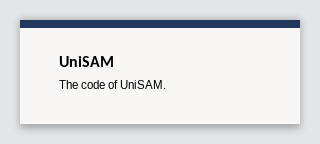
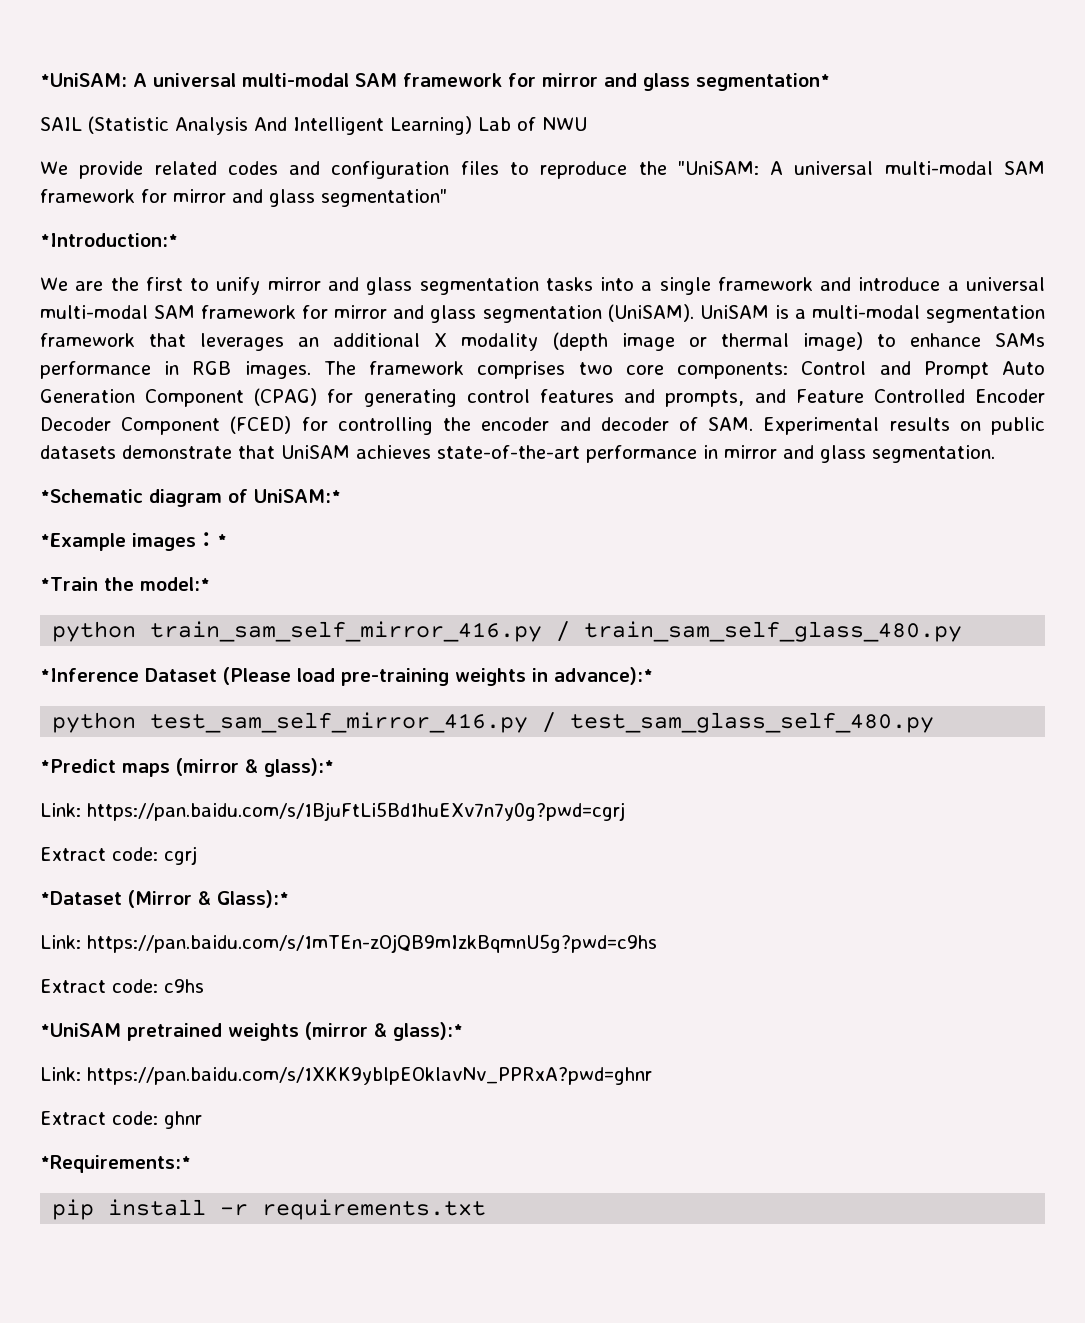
- UniSAM
- The code of UniSAM.
+ *UniSAM: A universal multi-modal SAM framework for mirror and glass segmentation*
+ SAIL (Statistic Analysis And Intelligent Learning) Lab of NWU
+ We provide related codes and configuration files to reproduce the "UniSAM: A universal multi-modal SAM framework for mirror and glass segmentation"
+ *Introduction:*
+ We are the first to unify mirror and glass segmentation tasks into a single framework and introduce a universal multi-modal SAM framework for mirror and glass segmentation (UniSAM). UniSAM is a multi-modal segmentation framework that leverages an additional X modality (depth image or thermal image) to enhance SAMs performance in RGB images. The framework comprises two core components: Control and Prompt Auto Generation Component (CPAG) for generating control features and prompts, and Feature Controlled Encoder Decoder Component (FCED) for controlling the encoder and decoder of SAM. Experimental results on public datasets demonstrate that UniSAM achieves state-of-the-art performance in mirror and glass segmentation.
+ *Schematic diagram of UniSAM:*
+ *Example images：*
+ *Train the model:*
+ python train_sam_self_mirror_416.py / train_sam_self_glass_480.py
+ *Inference Dataset (Please load pre-training weights in advance):*
+ python test_sam_self_mirror_416.py / test_sam_glass_self_480.py
+ *Predict maps (mirror & glass):*
+ Link: https://pan.baidu.com/s/1BjuFtLi5Bd1huEXv7n7y0g?pwd=cgrj
+ Extract code: cgrj
+ *Dataset (Mirror & Glass):*
+ Link: https://pan.baidu.com/s/1mTEn-zOjQB9mIzkBqmnU5g?pwd=c9hs
+ Extract code: c9hs
+ *UniSAM pretrained weights (mirror & glass):*
+ Link: https://pan.baidu.com/s/1XKK9yblpEOklavNv_PPRxA?pwd=ghnr
+ Extract code: ghnr
+ *Requirements:*
+ pip install -r requirements.txt

